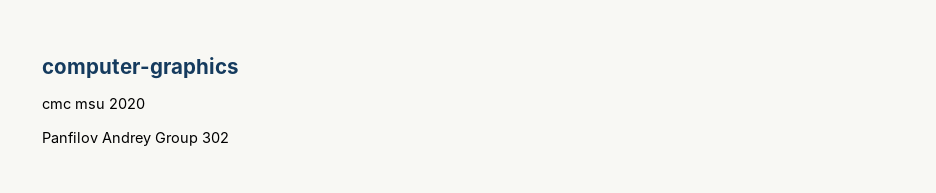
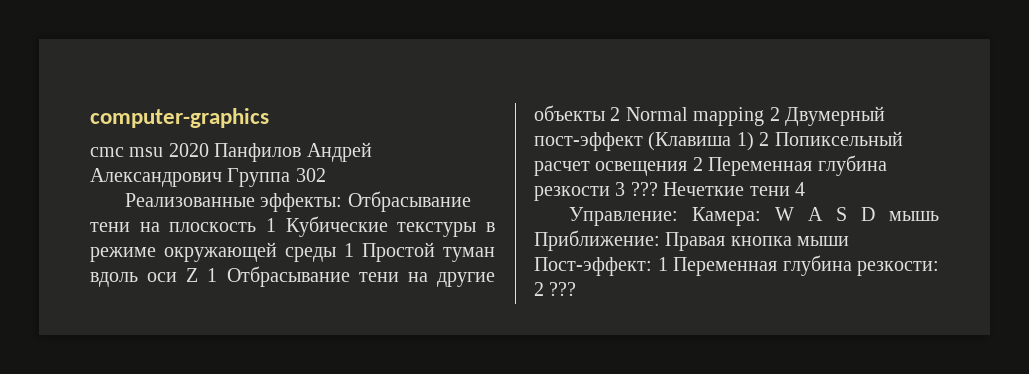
- cmc msu 2020
- Panfilov Andrey Group 302
+ cmc msu 2020 Панфилов Андрей Александрович Группа 302
+ Реализованные эффекты: Отбрасывание тени на плоскость 1 Кубические текстуры в режиме окружающей среды 1 Простой туман вдоль оси Z 1 Отбрасывание тени на другие объекты 2 Normal mapping 2 Двумерный пост-эффект (Клавиша 1) 2 Попиксельный расчет освещения 2 Переменная глубина резкости 3 ??? Нечеткие тени 4
+ Управление: Камера: W A S D мышь Приближение: Правая кнопка мыши Пост-эффект: 1 Переменная глубина резкости: 2 ???

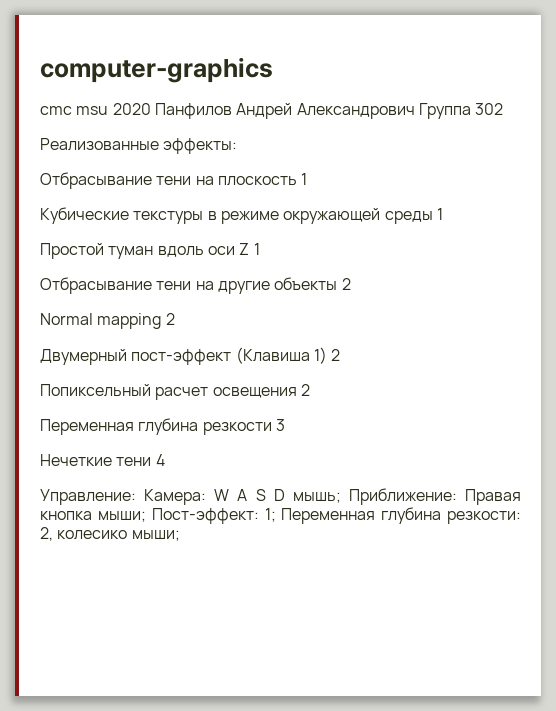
- Реализованные эффекты: Отбрасывание тени на плоскость 1 Кубические текстуры в режиме окружающей среды 1 Простой туман вдоль оси Z 1 Отбрасывание тени на другие объекты 2 Normal mapping 2 Двумерный пост-эффект (Клавиша 1) 2 Попиксельный расчет освещения 2 Переменная глубина резкости 3 ??? Нечеткие тени 4
+ Реализованные эффекты:
+ Отбрасывание тени на плоскость 1
+ Кубические текстуры в режиме окружающей среды 1
+ Простой туман вдоль оси Z 1
+ Отбрасывание тени на другие объекты 2
+ Normal mapping 2
+ Двумерный пост-эффект (Клавиша 1) 2
+ Попиксельный расчет освещения 2
+ Переменная глубина резкости 3
+ Нечеткие тени 4
- Управление: Камера: W A S D мышь Приближение: Правая кнопка мыши Пост-эффект: 1 Переменная глубина резкости: 2 ???
+ Управление: Камера: W A S D мышь; Приближение: Правая кнопка мыши; Пост-эффект: 1; Переменная глубина резкости: 2, колесико мыши;

